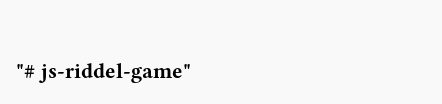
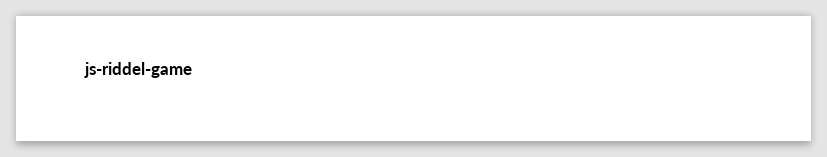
- "# js-riddel-game"
+ js-riddel-game

